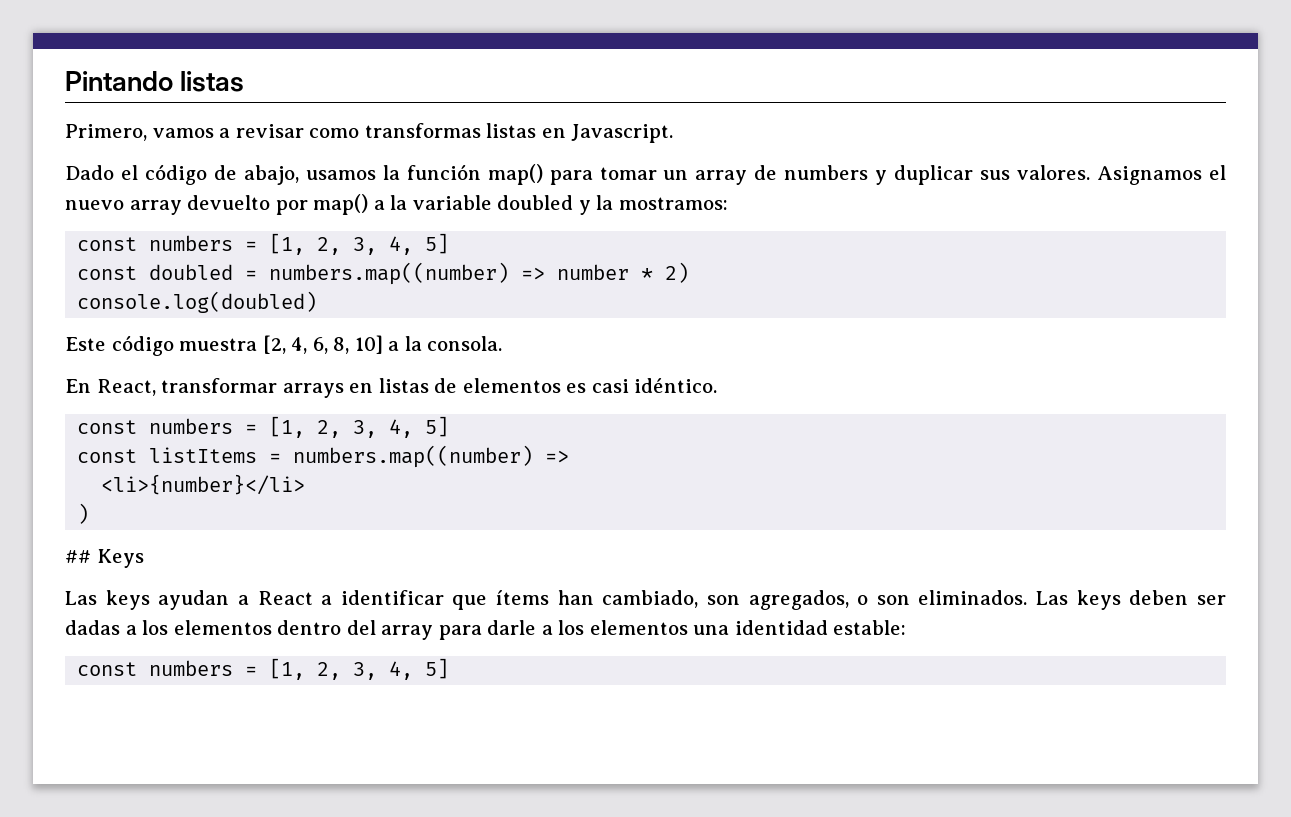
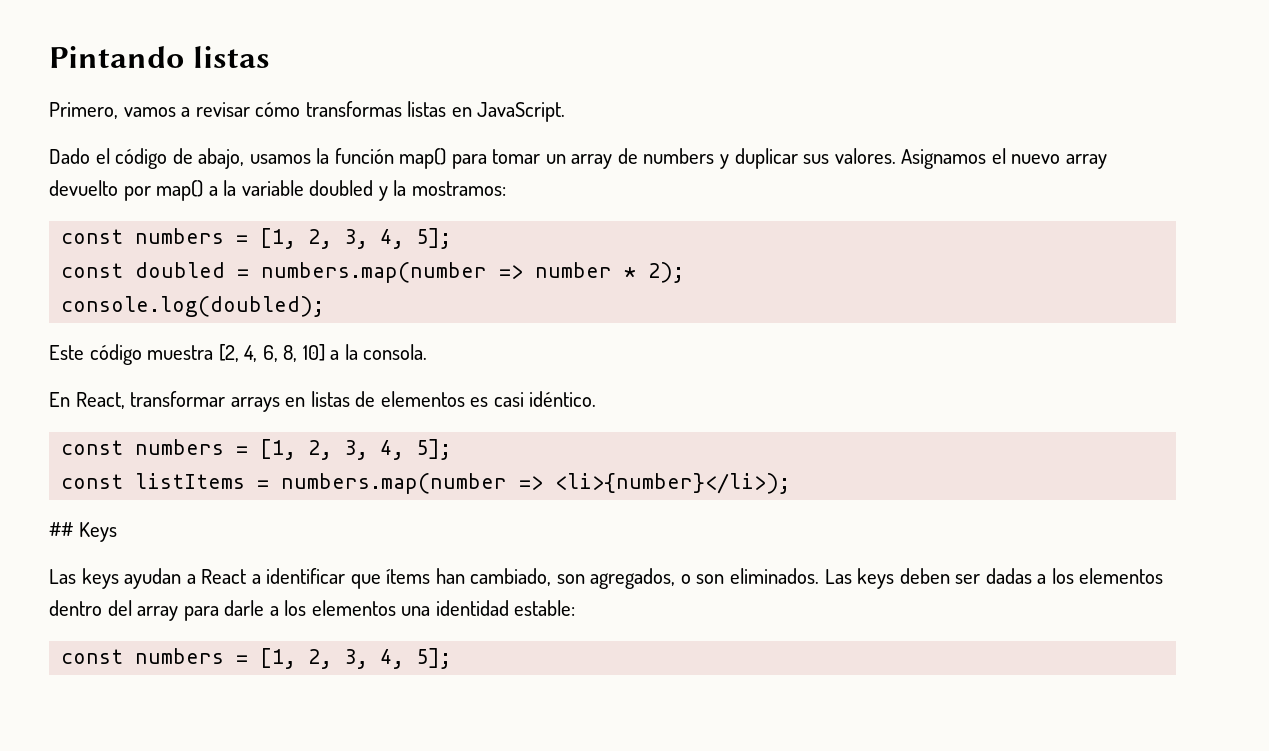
- Primero, vamos a revisar como transformas listas en Javascript.
+ Primero, vamos a revisar cómo transformas listas en JavaScript.
  Asignamos el nuevo array devuelto por map() a la variable doubled y la mostramos:
- const numbers = [1, 2, 3, 4, 5]
+ const numbers = [1, 2, 3, 4, 5];
- const doubled = numbers.map((number) => number * 2)
- console.log(doubled)
+ const doubled = numbers.map(number => number * 2);
+ console.log(doubled);
  En React, transformar arrays en listas de elementos es casi idéntico.
- const numbers = [1, 2, 3, 4, 5]
+ const numbers = [1, 2, 3, 4, 5];
- const listItems = numbers.map((number) =>
- <li>{number}</li>
- )
+ const listItems = numbers.map(number => <li>{number}</li>);
  Las keys deben ser dadas a los elementos dentro del array para darle a los elementos una identidad estable:
- const numbers = [1, 2, 3, 4, 5]
+ const numbers = [1, 2, 3, 4, 5];

